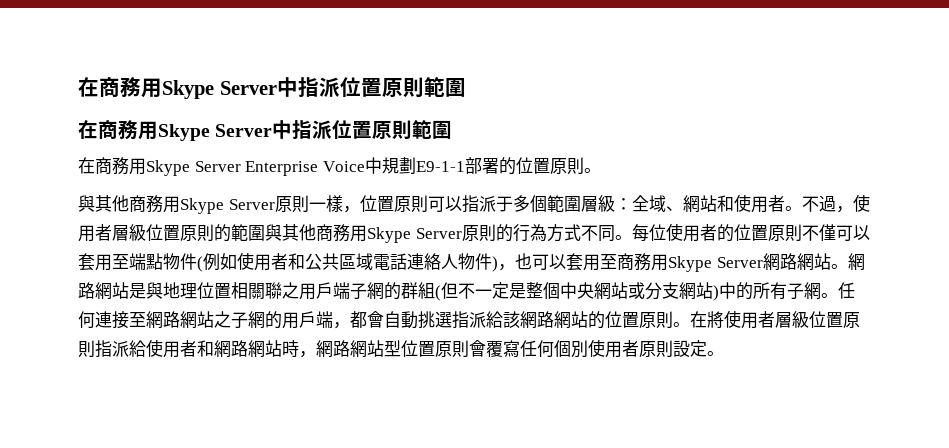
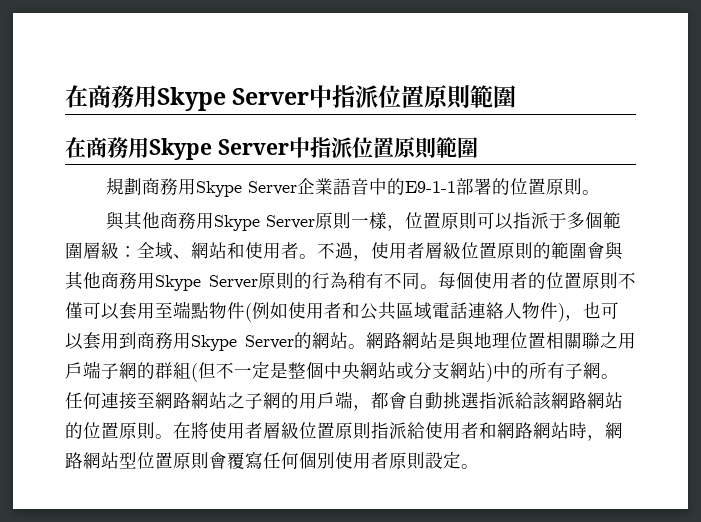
- 在商務用Skype Server Enterprise Voice中規劃E9-1-1部署的位置原則。
+ 規劃商務用Skype Server企業語音中的E9-1-1部署的位置原則。
- 不過，使用者層級位置原則的範圍與其他商務用Skype Server原則的行為方式不同。
+ 不過，使用者層級位置原則的範圍會與其他商務用Skype Server原則的行為稍有不同。
- 每位使用者的位置原則不僅可以套用至端點物件(例如使用者和公共區域電話連絡人物件)，也可以套用至商務用Skype Server網路網站。
+ 每個使用者的位置原則不僅可以套用至端點物件(例如使用者和公共區域電話連絡人物件)，也可以套用到商務用Skype Server的網站。

